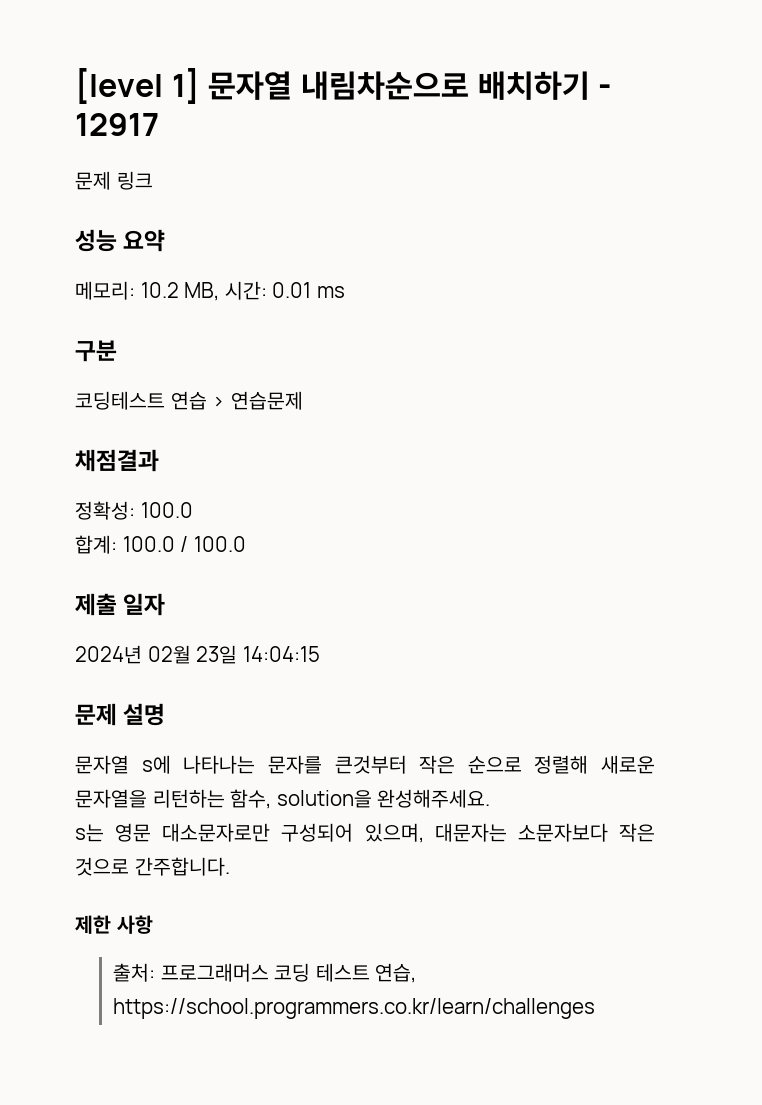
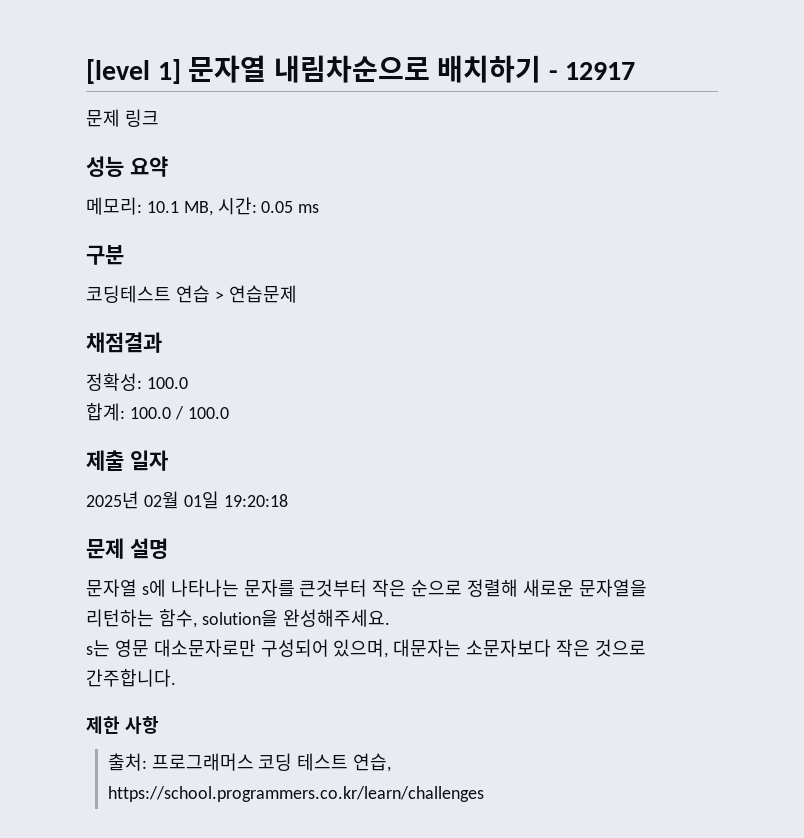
- 메모리: 10.2 MB, 시간: 0.01 ms
+ 메모리: 10.1 MB, 시간: 0.05 ms
- 2024년 02월 23일 14:04:15
+ 2025년 02월 01일 19:20:18

